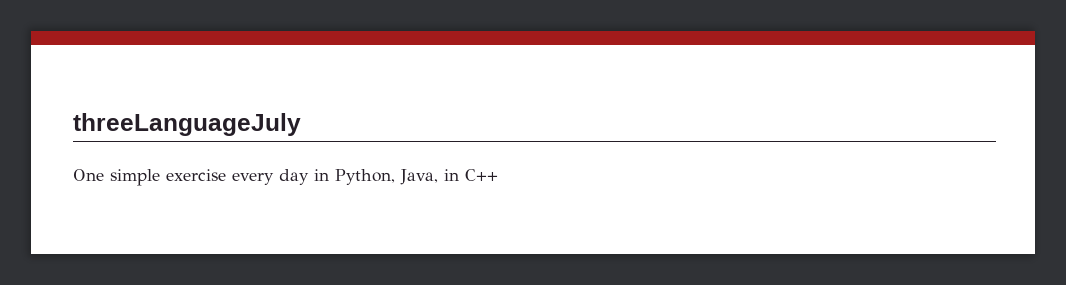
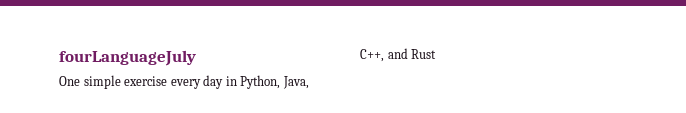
- threeLanguageJuly
+ fourLanguageJuly
- One simple exercise every day in Python, Java, in C++
+ One simple exercise every day in Python, Java, C++, and Rust

